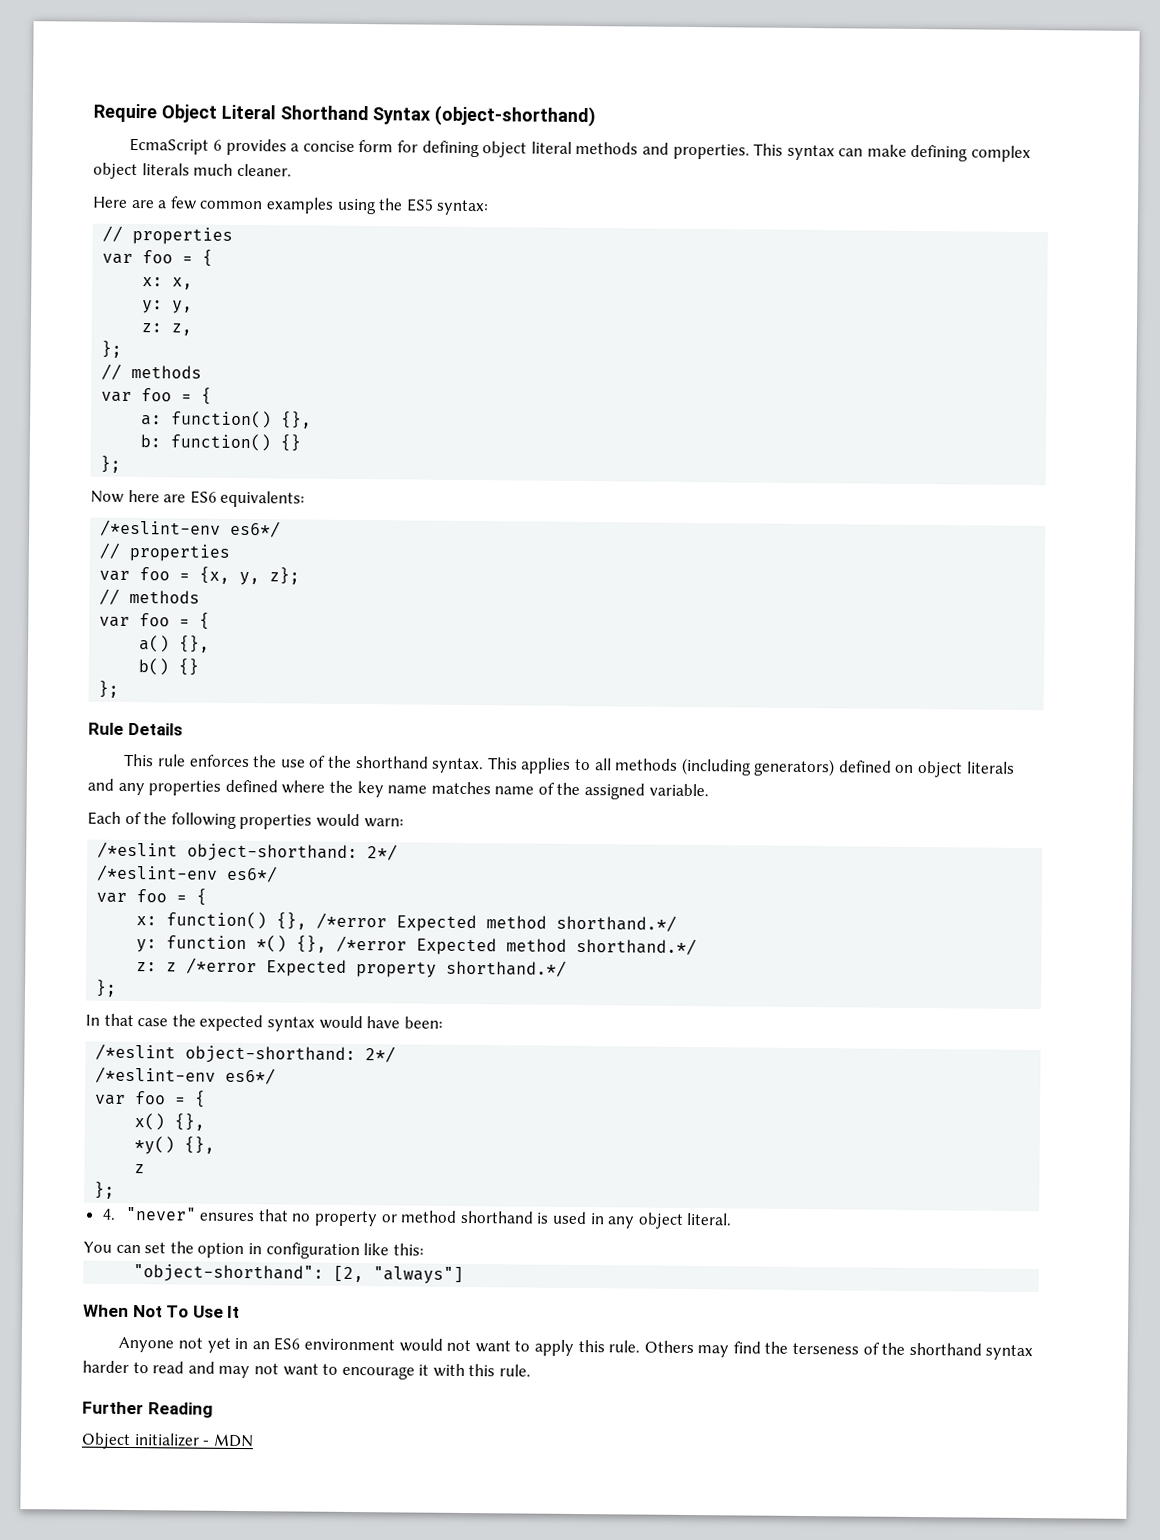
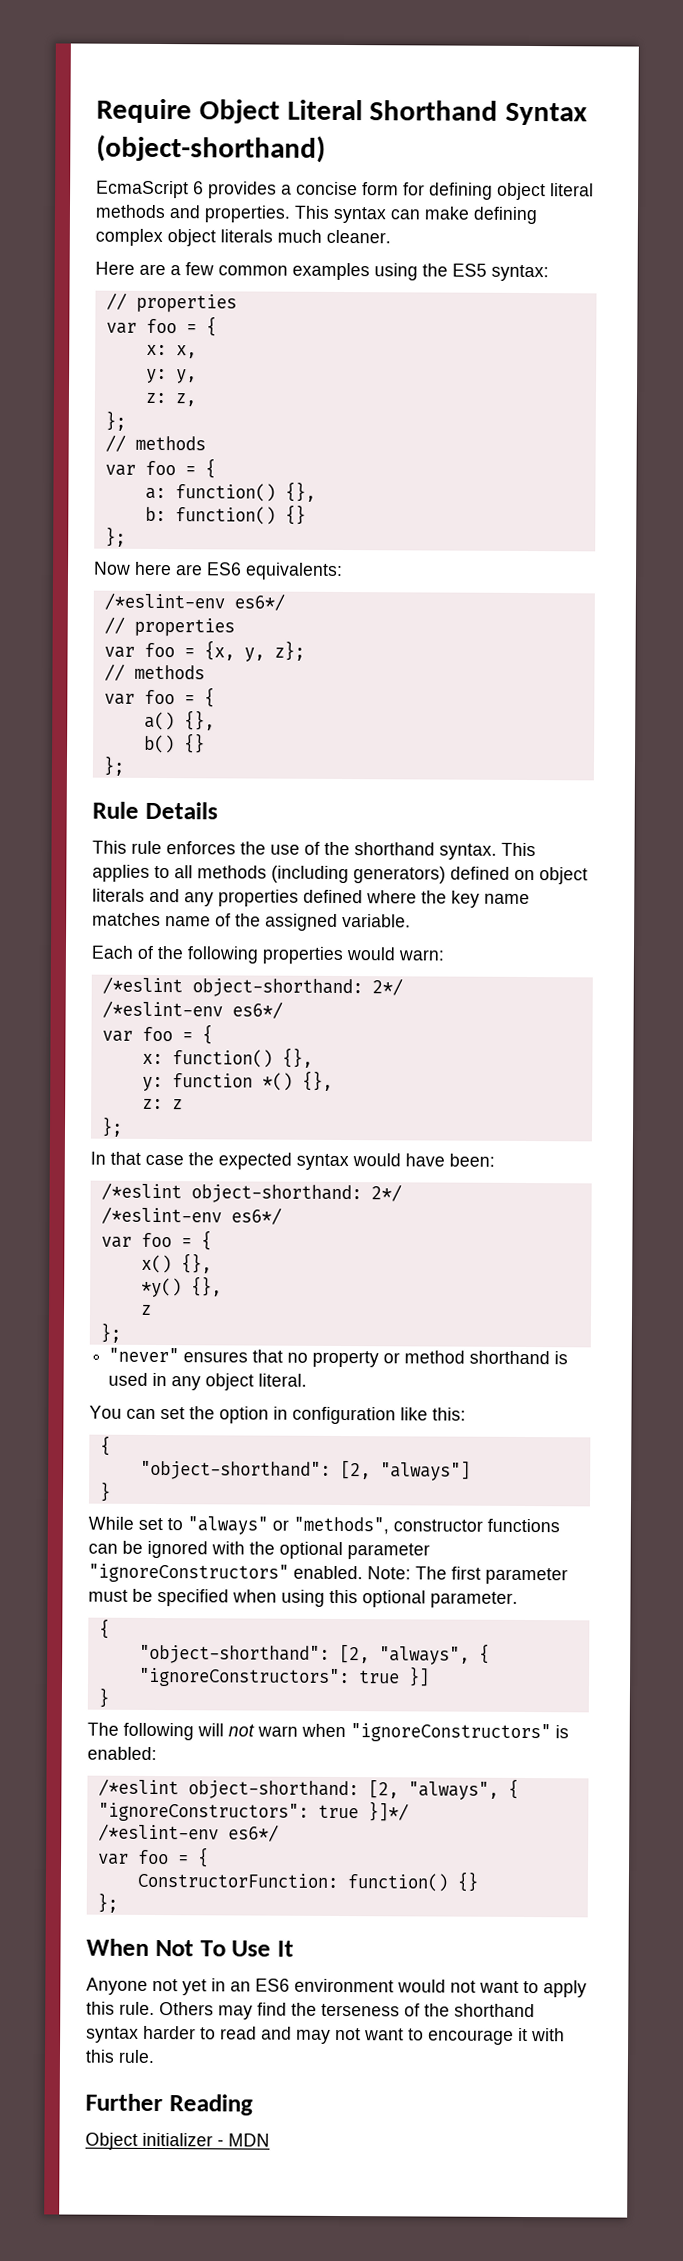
- x: function() {}, /*error Expected method shorthand.*/
+ x: function() {},
- y: function *() {}, /*error Expected method shorthand.*/
- z: z /*error Expected property shorthand.*/
+ y: function *() {},
+ z: z
- 4. "never" ensures that no property or method shorthand is used in any object literal.
+ "never" ensures that no property or method shorthand is used in any object literal.
  You can set the option in configuration like this:
+ {
  "object-shorthand": [2, "always"]
+ }
+ While set to "always" or "methods", constructor functions can be ignored with the optional parameter "ignoreConstructors" enabled. Note: The first parameter must be specified when using this optional parameter.
+ {
+ "object-shorthand": [2, "always", { "ignoreConstructors": true }]
+ }
+ The following will not warn when "ignoreConstructors" is enabled:
+ /*eslint object-shorthand: [2, "always", { "ignoreConstructors": true }]*/
+ /*eslint-env es6*/
+ var foo = {
+ ConstructorFunction: function() {}
+ };

